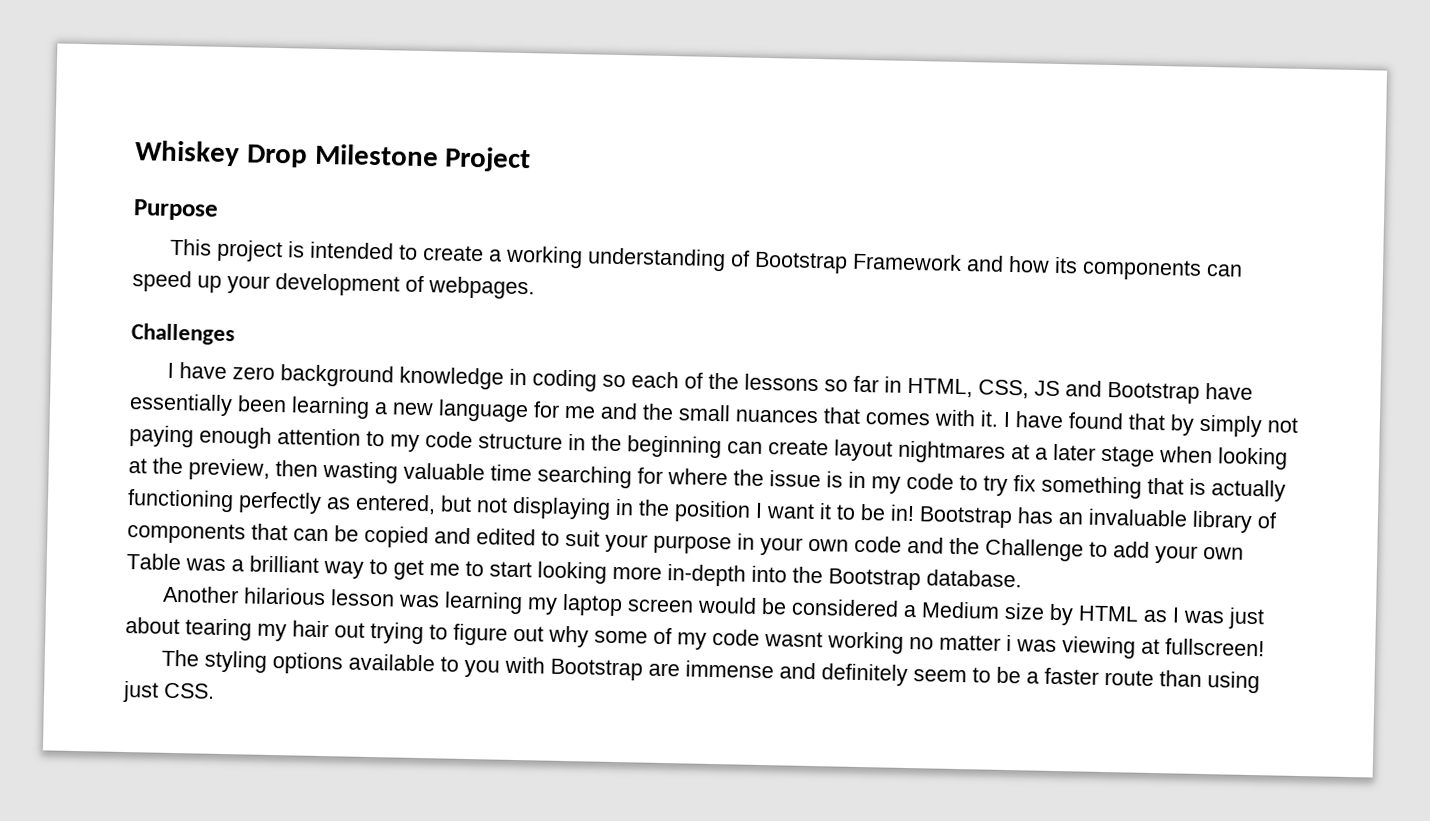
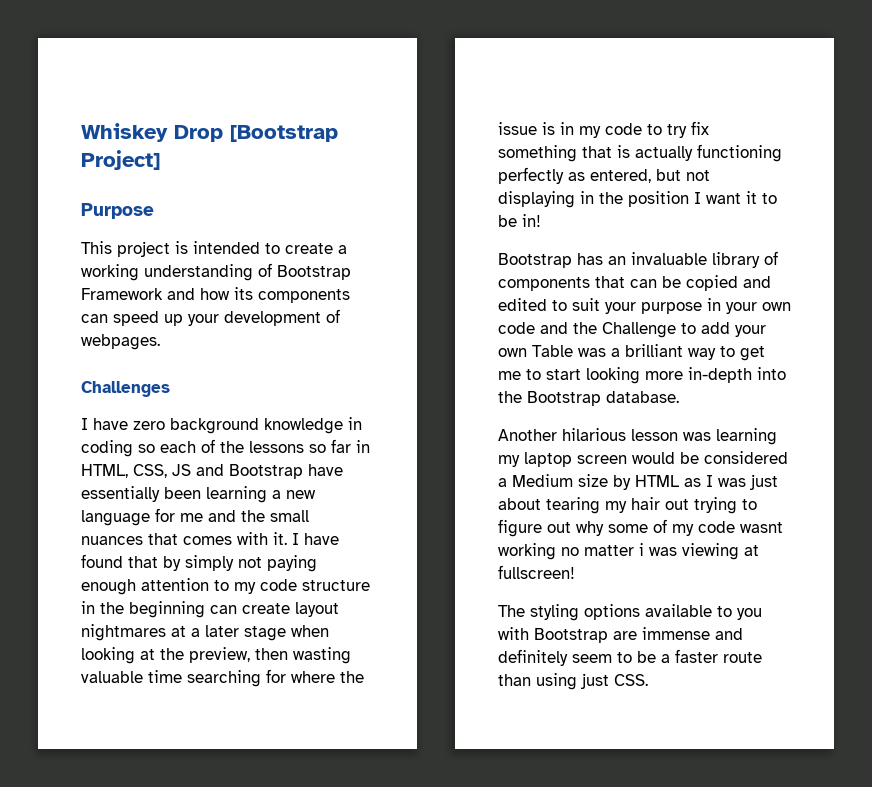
- Whiskey Drop Milestone Project
+ Whiskey Drop [Bootstrap Project]
- I have found that by simply not paying enough attention to my code structure in the beginning can create layout nightmares at a later stage when looking at the preview, then wasting valuable time searching for where the issue is in my code to try fix something that is actually functioning perfectly as entered, but not displaying in the position I want it to be in! Bootstrap has an invaluable library of components that can be copied and edited to suit your purpose in your own code and the Challenge to add your own Table was a brilliant way to get me to start looking more in-depth into the Bootstrap database.
+ I have found that by simply not paying enough attention to my code structure in the beginning can create layout nightmares at a later stage when looking at the preview, then wasting valuable time searching for where the issue is in my code to try fix something that is actually functioning perfectly as entered, but not displaying in the position I want it to be in!
+ Bootstrap has an invaluable library of components that can be copied and edited to suit your purpose in your own code and the Challenge to add your own Table was a brilliant way to get me to start looking more in-depth into the Bootstrap database.

